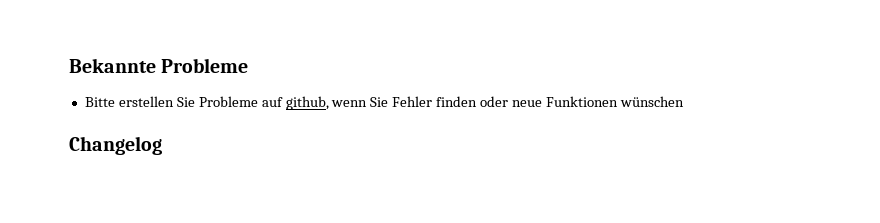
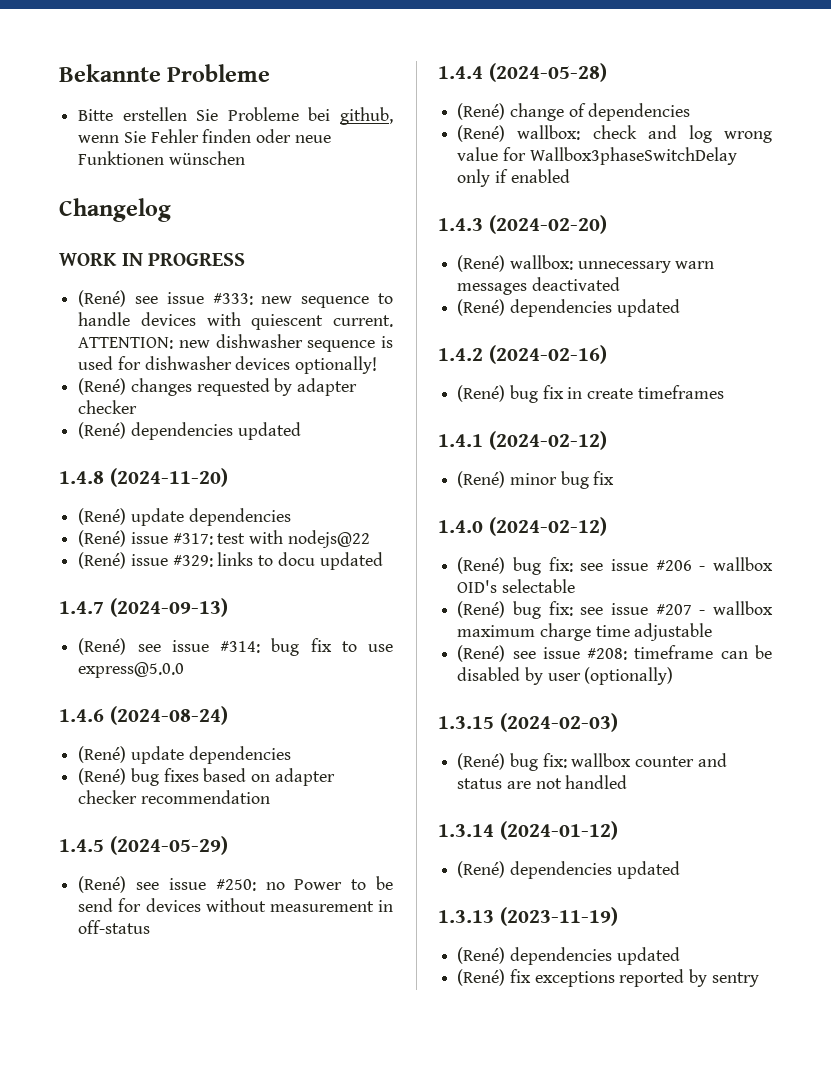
- Bitte erstellen Sie Probleme auf github, wenn Sie Fehler finden oder neue Funktionen wünschen
+ Bitte erstellen Sie Probleme bei github, wenn Sie Fehler finden oder neue Funktionen wünschen
+ WORK IN PROGRESS
+ (René) see issue #333: new sequence to handle devices with quiescent current. ATTENTION: new dishwasher sequence is used for dishwasher devices optionally!
+ (René) changes requested by adapter checker
+ (René) dependencies updated
+ 1.4.8 (2024-11-20)
+ (René) update dependencies
+ (René) issue #317: test with nodejs@22
+ (René) issue #329: links to docu updated
+ 1.4.7 (2024-09-13)
+ (René) see issue #314: bug fix to use express@5.0.0
+ 1.4.6 (2024-08-24)
+ (René) update dependencies
+ (René) bug fixes based on adapter checker recommendation
+ 1.4.5 (2024-05-29)
+ (René) see issue #250: no Power to be send for devices without measurement in off-status
+ 1.4.4 (2024-05-28)
+ (René) change of dependencies
+ (René) wallbox: check and log wrong value for Wallbox3phaseSwitchDelay only if enabled
+ 1.4.3 (2024-02-20)
+ (René) wallbox: unnecessary warn messages deactivated
+ (René) dependencies updated
+ 1.4.2 (2024-02-16)
+ (René) bug fix in create timeframes
+ 1.4.1 (2024-02-12)
+ (René) minor bug fix
+ 1.4.0 (2024-02-12)
+ (René) bug fix: see issue #206 - wallbox OID's selectable
+ (René) bug fix: see issue #207 - wallbox maximum charge time adjustable
+ (René) see issue #208: timeframe can be disabled by user (optionally)
+ 1.3.15 (2024-02-03)
+ (René) bug fix: wallbox counter and status are not handled
+ 1.3.14 (2024-01-12)
+ (René) dependencies updated
+ 1.3.13 (2023-11-19)
+ (René) dependencies updated
+ (René) fix exceptions reported by sentry

